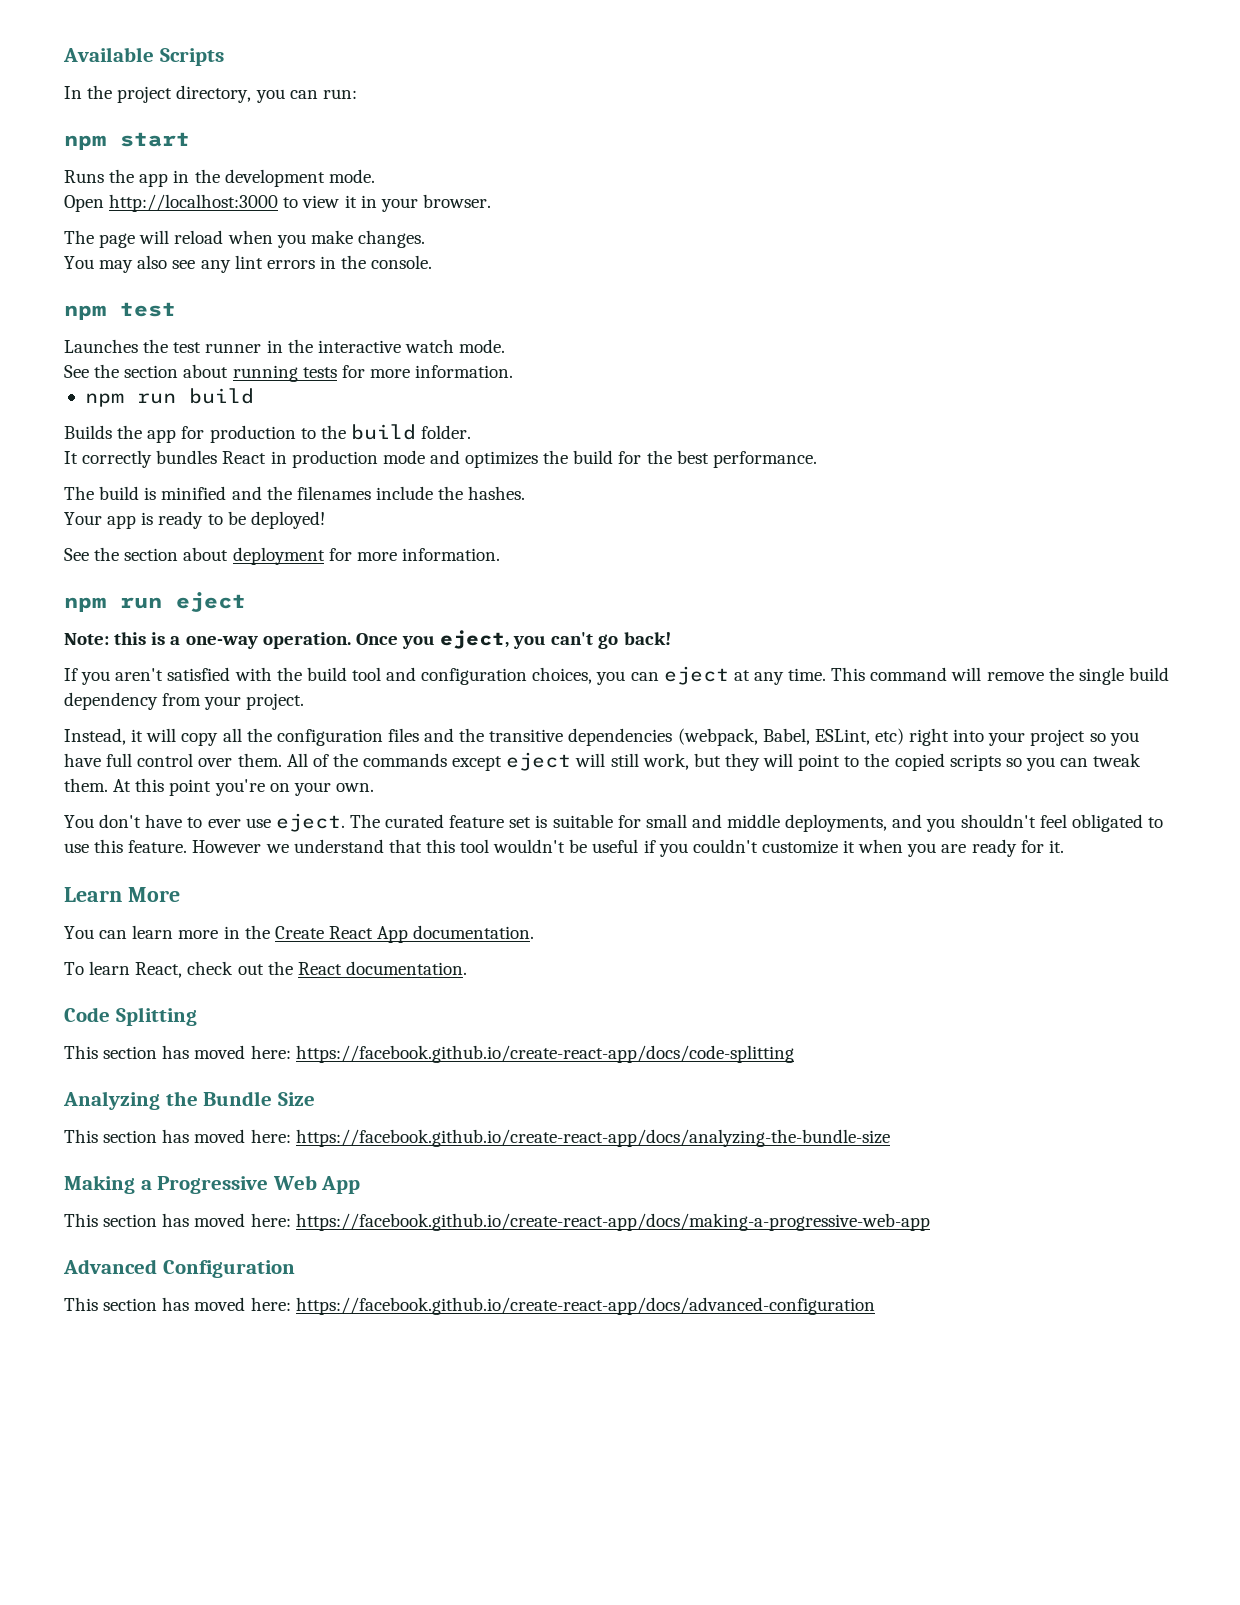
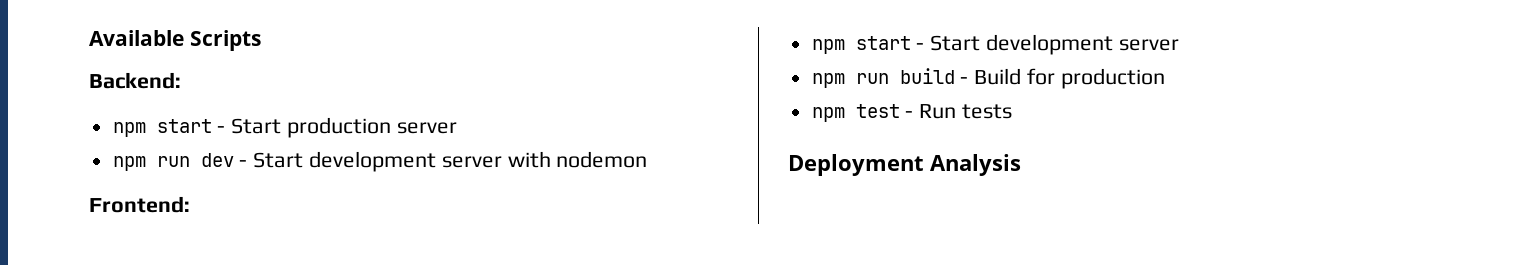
- In the project directory, you can run:
- npm start
- Runs the app in the development mode.
- Open http://localhost:3000 to view it in your browser.
- The page will reload when you make changes.
- You may also see any lint errors in the console.
- npm test
- Launches the test runner in the interactive watch mode.
- See the section about running tests for more information.
+ Backend:
+ npm start - Start production server
+ npm run dev - Start development server with nodemon
+ Frontend:
+ npm start - Start development server
- npm run build
- Builds the app for production to the build folder.
- It correctly bundles React in production mode and optimizes the build for the best performance.
- The build is minified and the filenames include the hashes.
- Your app is ready to be deployed!
- See the section about deployment for more information.
- npm run eject
- Note: this is a one-way operation. Once you eject, you can't go back!
- If you aren't satisfied with the build tool and configuration choices, you can eject at any time. This command will remove the single build dependency from your project.
- Instead, it will copy all the configuration files and the transitive dependencies (webpack, Babel, ESLint, etc) right into your project so you have full control over them. All of the commands except eject will still work, but they will point to the copied scripts so you can tweak them. At this point you're on your own.
- You don't have to ever use eject. The curated feature set is suitable for small and middle deployments, and you shouldn't feel obligated to use this feature. However we understand that this tool wouldn't be useful if you couldn't customize it when you are ready for it.
- Learn More
- You can learn more in the Create React App documentation.
- To learn React, check out the React documentation.
- Code Splitting
- This section has moved here: https://facebook.github.io/create-react-app/docs/code-splitting
- Analyzing the Bundle Size
- This section has moved here: https://facebook.github.io/create-react-app/docs/analyzing-the-bundle-size
- Making a Progressive Web App
- This section has moved here: https://facebook.github.io/create-react-app/docs/making-a-progressive-web-app
- Advanced Configuration
- This section has moved here: https://facebook.github.io/create-react-app/docs/advanced-configuration
+ npm run build - Build for production
+ npm test - Run tests
+ Deployment Analysis

